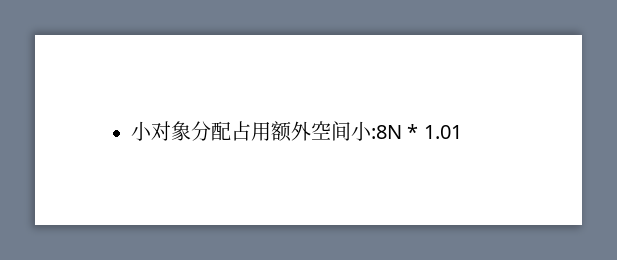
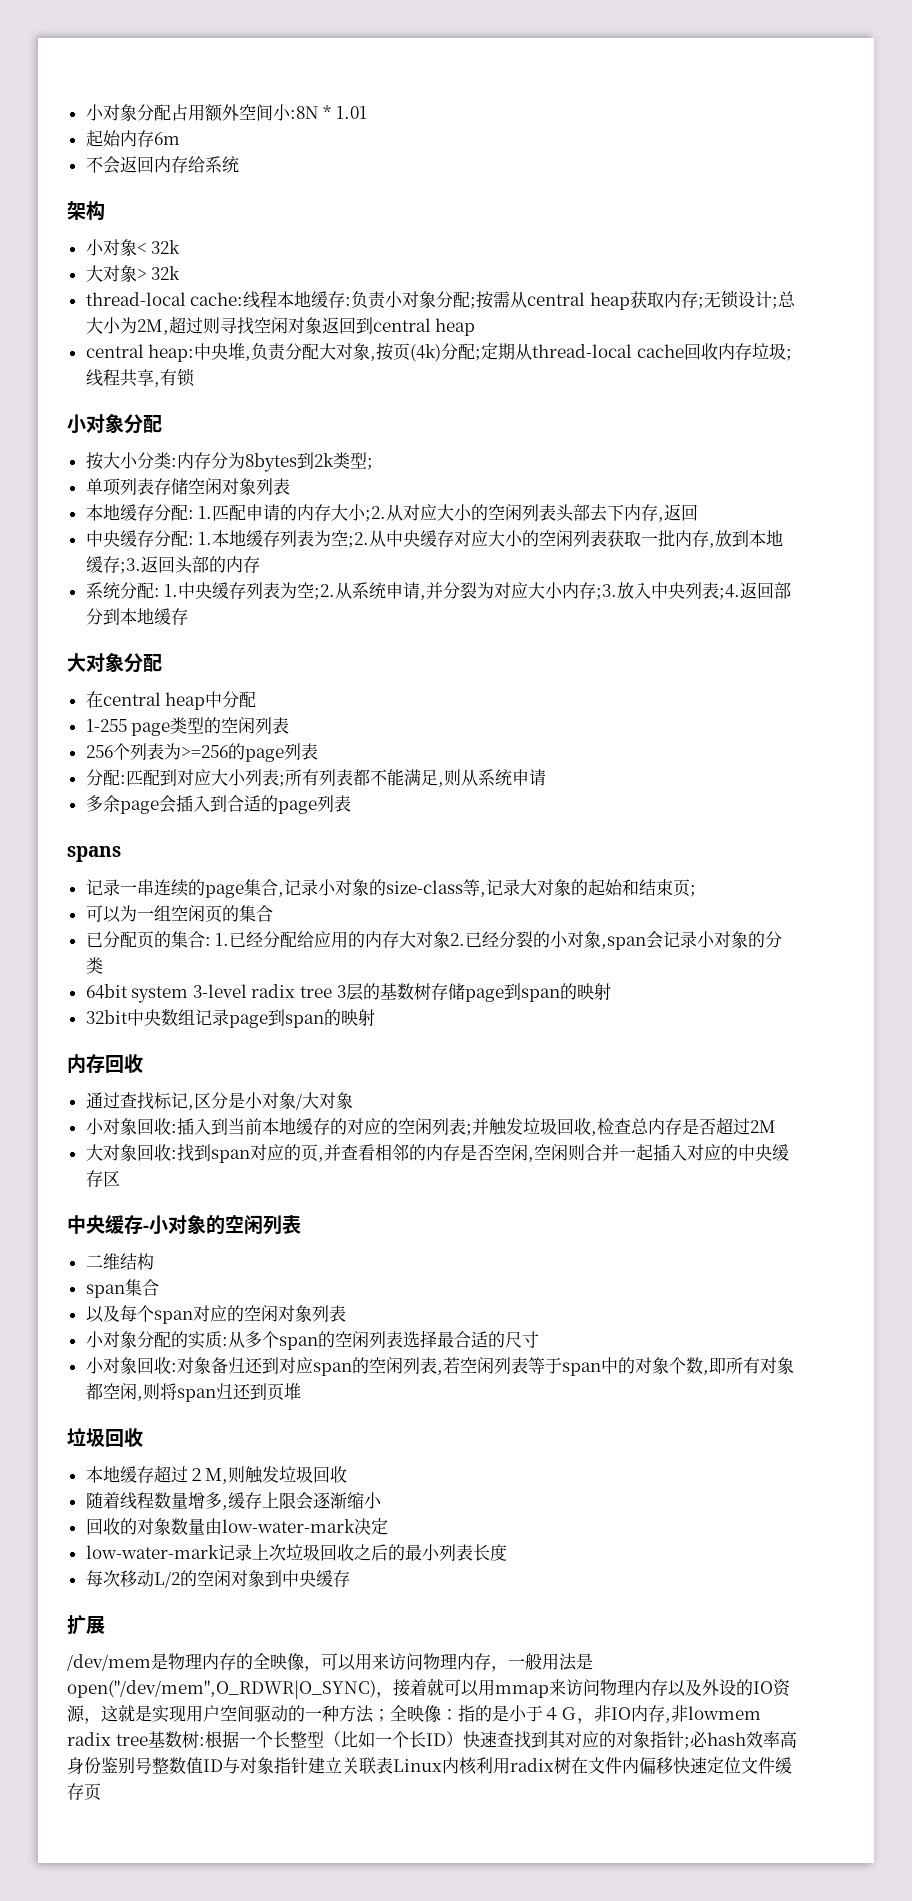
+ 起始内存6m
+ 不会返回内存给系统
+ 架构
+ 小对象< 32k
+ 大对象> 32k
+ thread-local cache:线程本地缓存:负责小对象分配;按需从central heap获取内存;无锁设计;总大小为2M,超过则寻找空闲对象返回到central heap
+ central heap:中央堆,负责分配大对象,按页(4k)分配;定期从thread-local cache回收内存垃圾;线程共享,有锁
+ 小对象分配
+ 按大小分类:内存分为8bytes到2k类型;
+ 单项列表存储空闲对象列表
+ 本地缓存分配: 1.匹配申请的内存大小;2.从对应大小的空闲列表头部去下内存,返回
+ 中央缓存分配: 1.本地缓存列表为空;2.从中央缓存对应大小的空闲列表获取一批内存,放到本地缓存;3.返回头部的内存
+ 系统分配: 1.中央缓存列表为空;2.从系统申请,并分裂为对应大小内存;3.放入中央列表;4.返回部分到本地缓存
+ 大对象分配
+ 在central heap中分配
+ 1-255 page类型的空闲列表
+ 256个列表为>=256的page列表
+ 分配:匹配到对应大小列表;所有列表都不能满足,则从系统申请
+ 多余page会插入到合适的page列表
+ spans
+ 记录一串连续的page集合,记录小对象的size-class等,记录大对象的起始和结束页;
+ 可以为一组空闲页的集合
+ 已分配页的集合: 1.已经分配给应用的内存大对象2.已经分裂的小对象,span会记录小对象的分类
+ 64bit system 3-level radix tree 3层的基数树存储page到span的映射
+ 32bit中央数组记录page到span的映射
+ 内存回收
+ 通过查找标记,区分是小对象/大对象
+ 小对象回收:插入到当前本地缓存的对应的空闲列表;并触发垃圾回收,检查总内存是否超过2M
+ 大对象回收:找到span对应的页,并查看相邻的内存是否空闲,空闲则合并一起插入对应的中央缓存区
+ 中央缓存-小对象的空闲列表
+ 二维结构
+ span集合
+ 以及每个span对应的空闲对象列表
+ 小对象分配的实质:从多个span的空闲列表选择最合适的尺寸
+ 小对象回收:对象备归还到对应span的空闲列表,若空闲列表等于span中的对象个数,即所有对象都空闲,则将span归还到页堆
+ 垃圾回收
+ 本地缓存超过２Ｍ,则触发垃圾回收
+ 随着线程数量增多,缓存上限会逐渐缩小
+ 回收的对象数量由low-water-mark决定
+ low-water-mark记录上次垃圾回收之后的最小列表长度
+ 每次移动L/2的空闲对象到中央缓存
+ 扩展
+ /dev/mem是物理内存的全映像，可以用来访问物理内存，一般用法是open("/dev/mem",O_RDWR|O_SYNC)，接着就可以用mmap来访问物理内存以及外设的IO资源，这就是实现用户空间驱动的一种方法；全映像：指的是小于４Ｇ，非IO内存,非lowmem radix tree基数树:根据一个长整型（比如一个长ID）快速查找到其对应的对象指针;必hash效率高身份鉴别号整数值ID与对象指针建立关联表Linux内核利用radix树在文件内偏移快速定位文件缓存页

